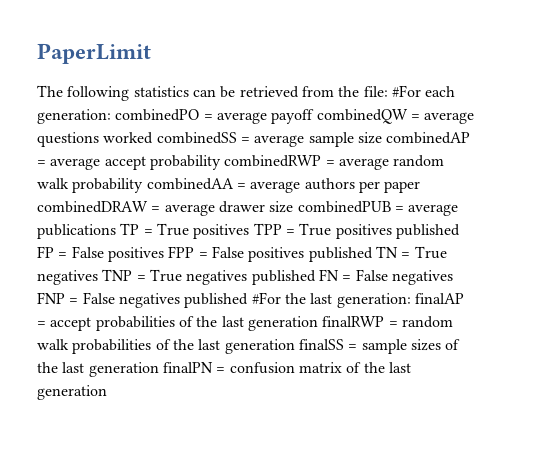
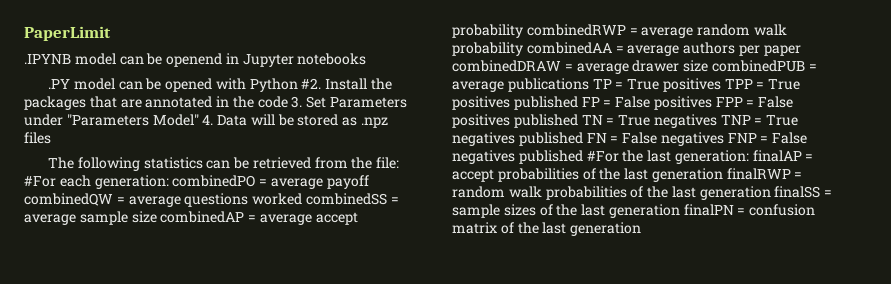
+ .IPYNB model can be openend in Jupyter notebooks
+ .PY model can be opened with Python #2. Install the packages that are annotated in the code 3. Set Parameters under "Parameters Model" 4. Data will be stored as .npz files

